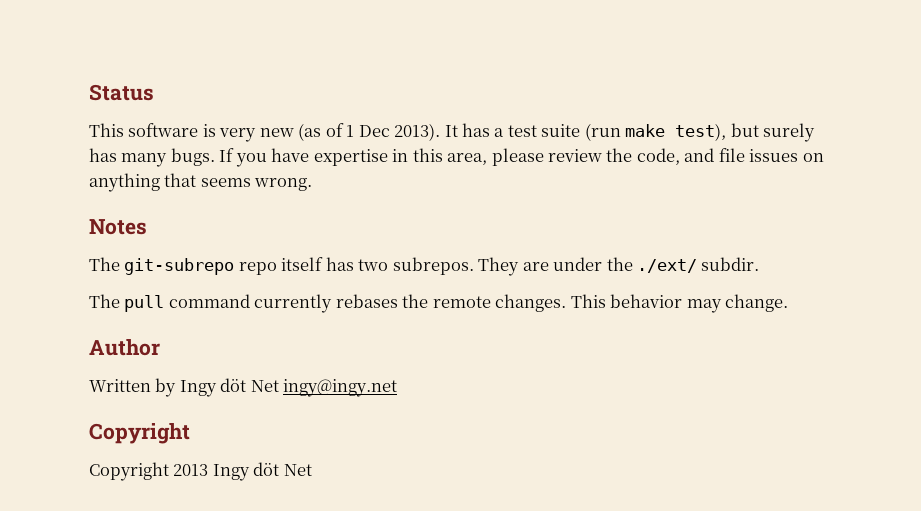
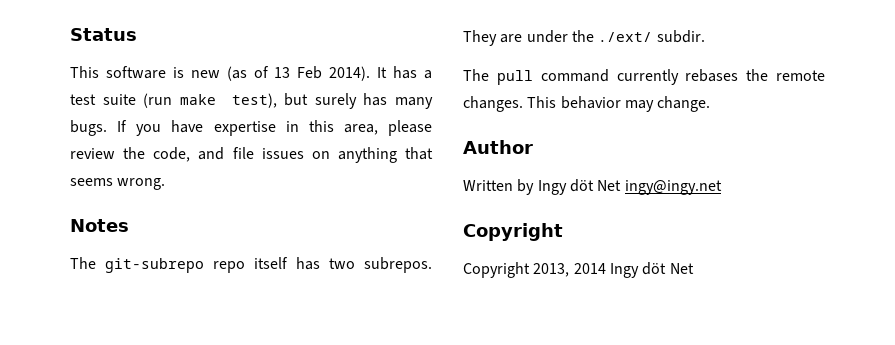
- This software is very new (as of 1 Dec 2013).
+ This software is new (as of 13 Feb 2014).
- Copyright 2013 Ingy döt Net
+ Copyright 2013, 2014 Ingy döt Net

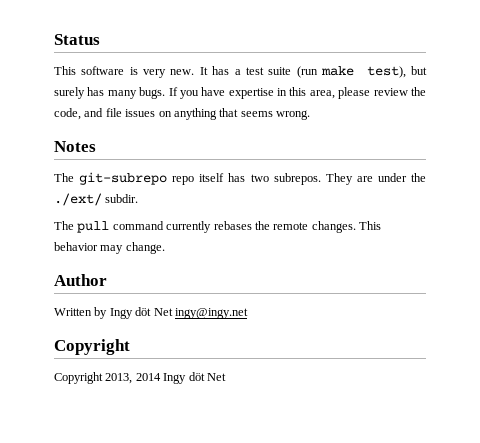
- This software is new (as of 13 Feb 2014).
+ This software is very new.

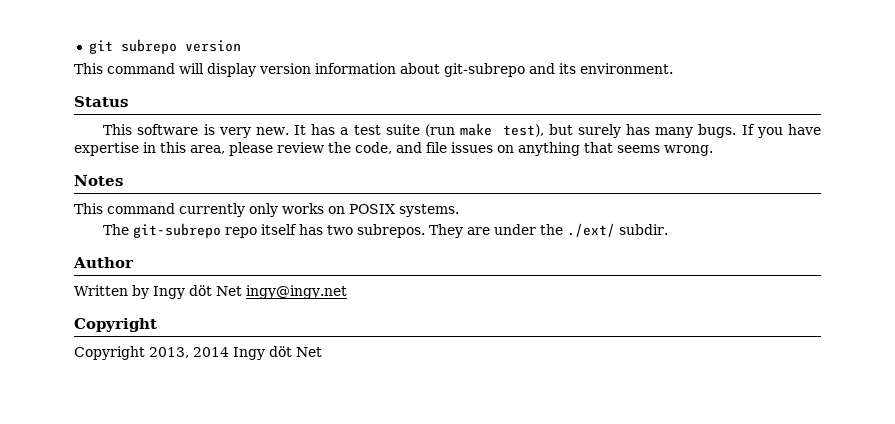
+ git subrepo version
+ This command will display version information about git-subrepo and its environment.
+ This command currently only works on POSIX systems.
- The pull command currently rebases the remote changes. This behavior may change.

